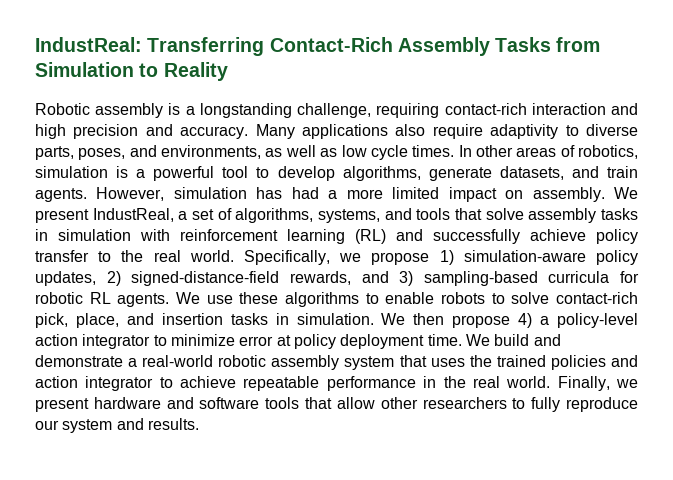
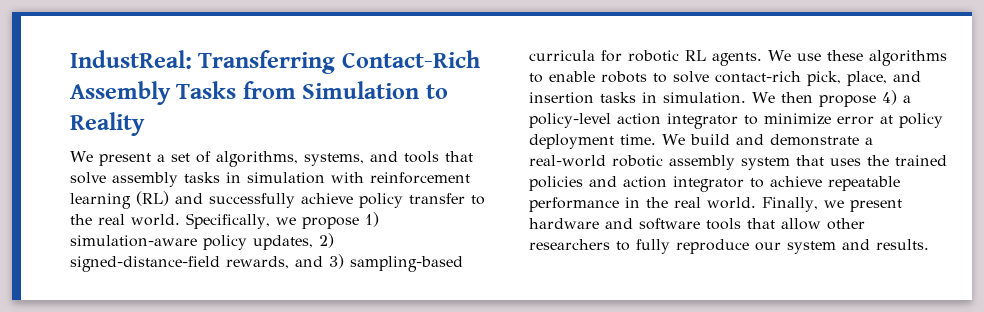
- Robotic assembly is a longstanding challenge, requiring contact-rich interaction and high precision and accuracy. Many applications also require adaptivity to diverse parts, poses, and environments, as well as low cycle times. In other areas of robotics, simulation is a powerful tool to develop algorithms, generate datasets, and train agents. However, simulation has had a more limited impact on assembly. We present IndustReal, a set of algorithms, systems, and tools that solve assembly tasks in simulation with reinforcement learning (RL) and successfully achieve policy transfer to the real world.
+ We present a set of algorithms, systems, and tools that solve assembly tasks in simulation with reinforcement learning (RL) and successfully achieve policy transfer to the real world.

